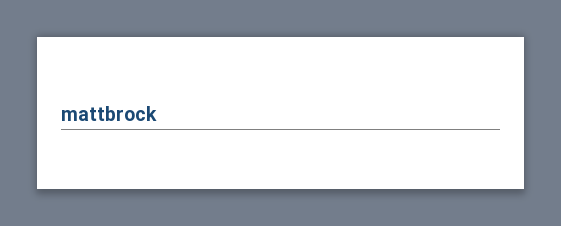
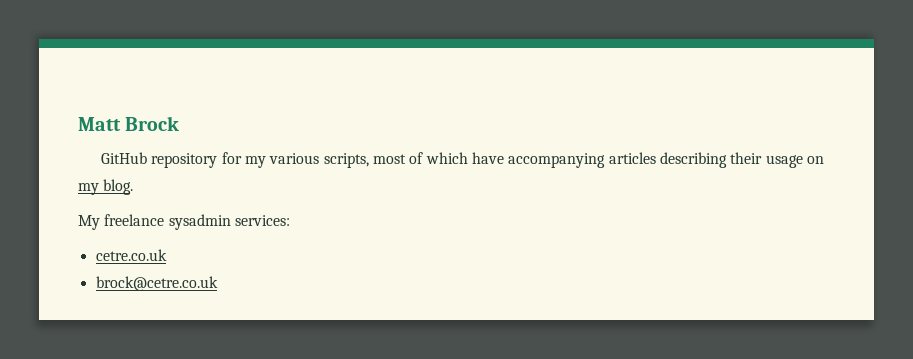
- mattbrock
+ Matt Brock
+ GitHub repository for my various scripts, most of which have accompanying articles describing their usage on my blog.
+ My freelance sysadmin services:
+ cetre.co.uk
+ brock@cetre.co.uk

